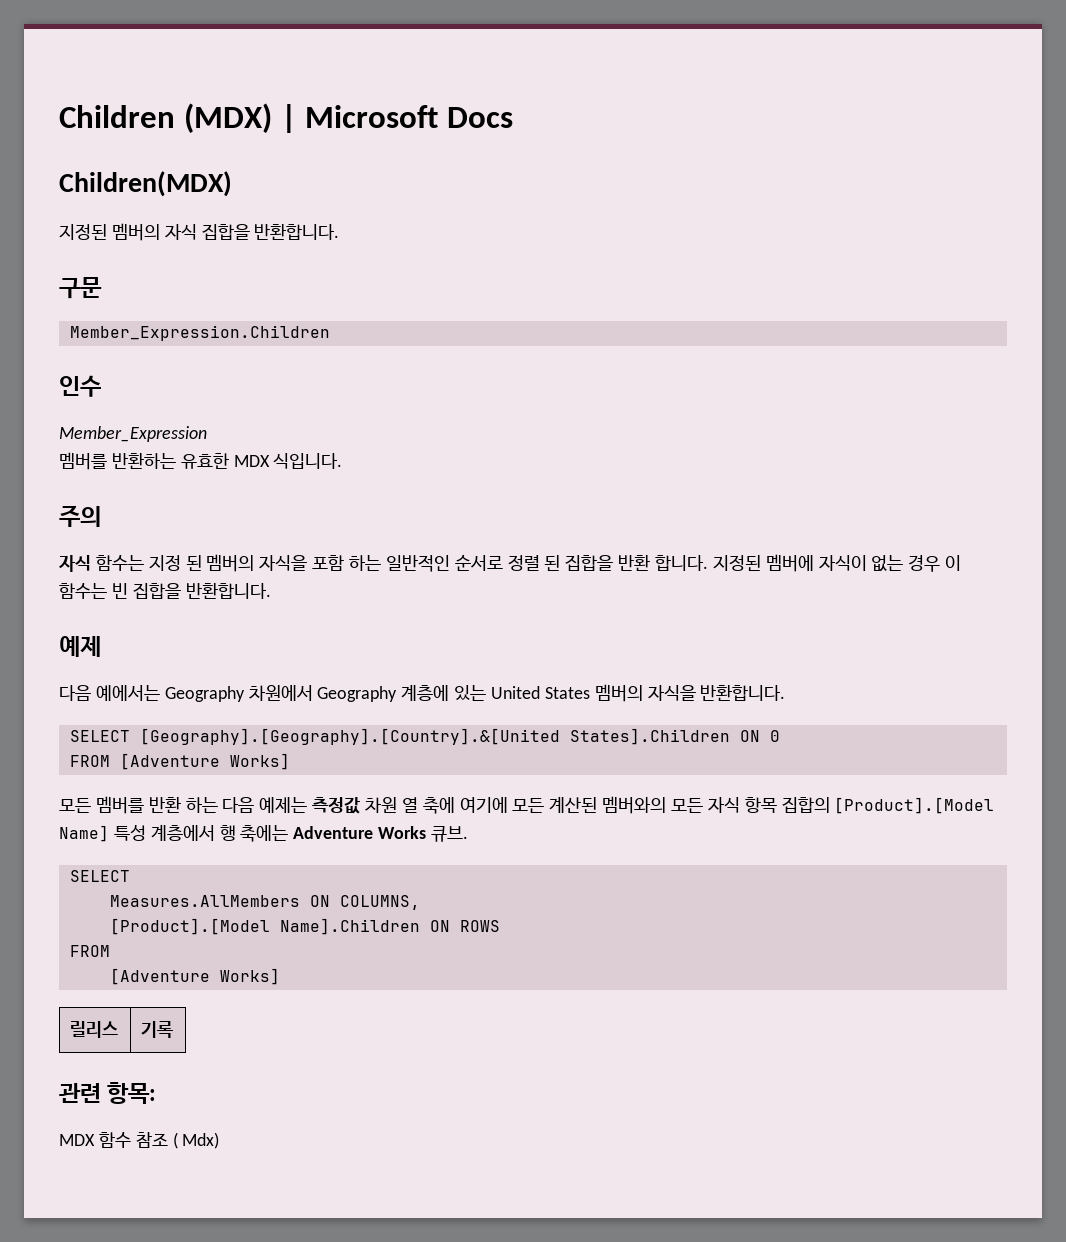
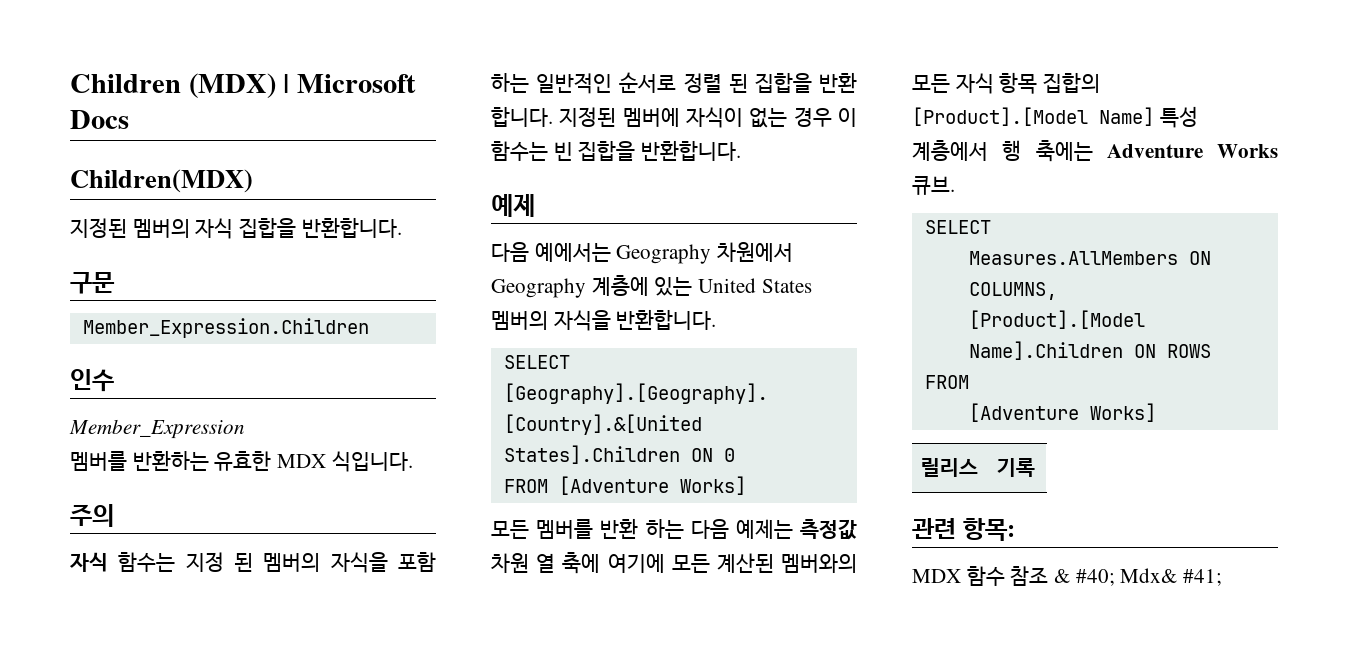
- MDX 함수 참조 ( Mdx)
+ MDX 함수 참조 & #40; Mdx& #41;

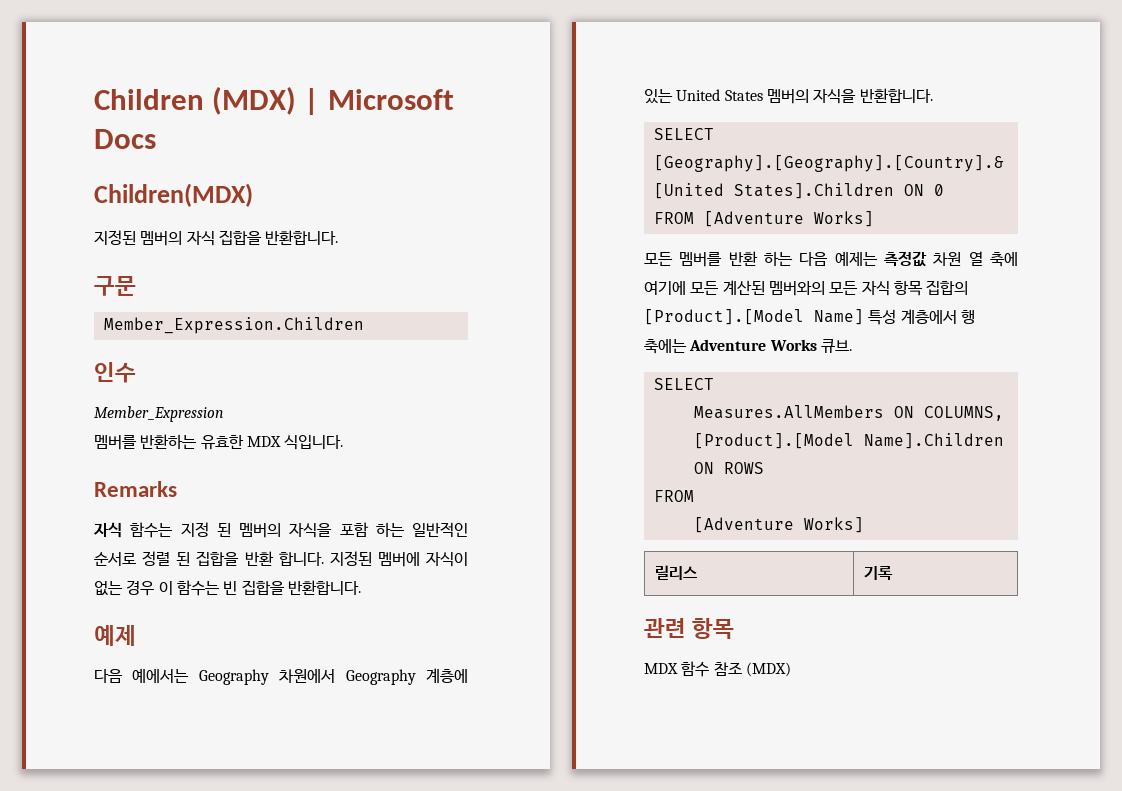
- 주의
+ Remarks
- 관련 항목:
+ 관련 항목
- MDX 함수 참조 & #40; Mdx& #41;
+ MDX 함수 참조 (MDX)

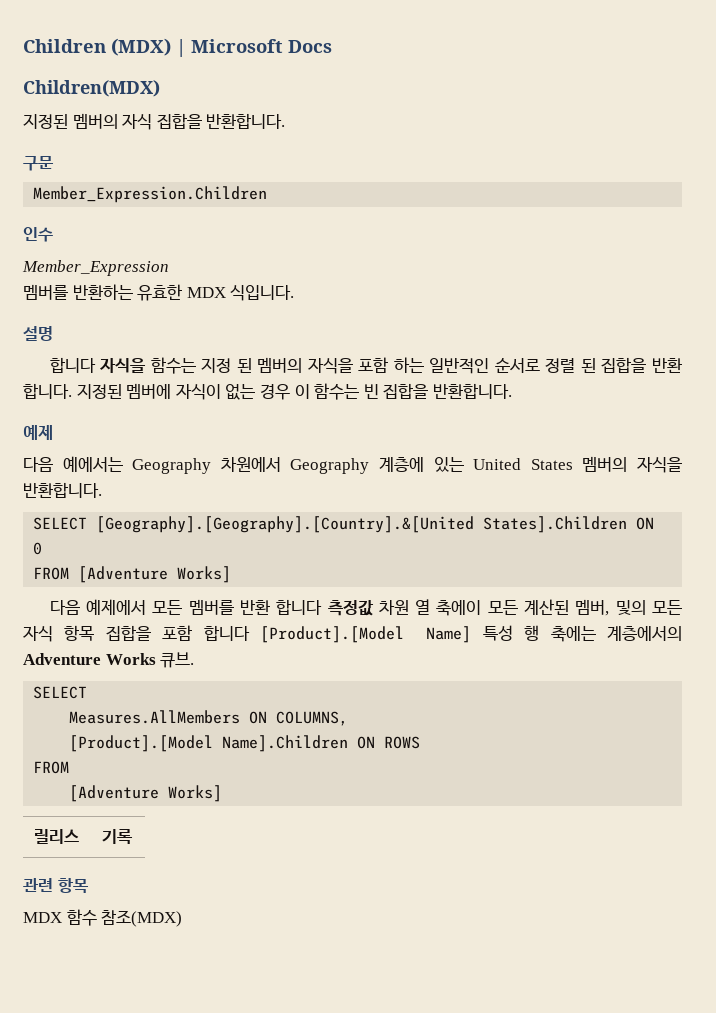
- Remarks
- 자식 함수는 지정 된 멤버의 자식을 포함 하는 일반적인 순서로 정렬 된 집합을 반환 합니다.
+ 설명
+ 합니다 자식을 함수는 지정 된 멤버의 자식을 포함 하는 일반적인 순서로 정렬 된 집합을 반환 합니다.
- 모든 멤버를 반환 하는 다음 예제는 측정값 차원 열 축에 여기에 모든 계산된 멤버와의 모든 자식 항목 집합의 [Product].[Model Name] 특성 계층에서 행 축에는 Adventure Works 큐브.
+ 다음 예제에서 모든 멤버를 반환 합니다 측정값 차원 열 축에이 모든 계산된 멤버, 및의 모든 자식 항목 집합을 포함 합니다 [Product].[Model Name] 특성 행 축에는 계층에서의 Adventure Works 큐브.
- MDX 함수 참조 (MDX)
+ MDX 함수 참조(MDX)

